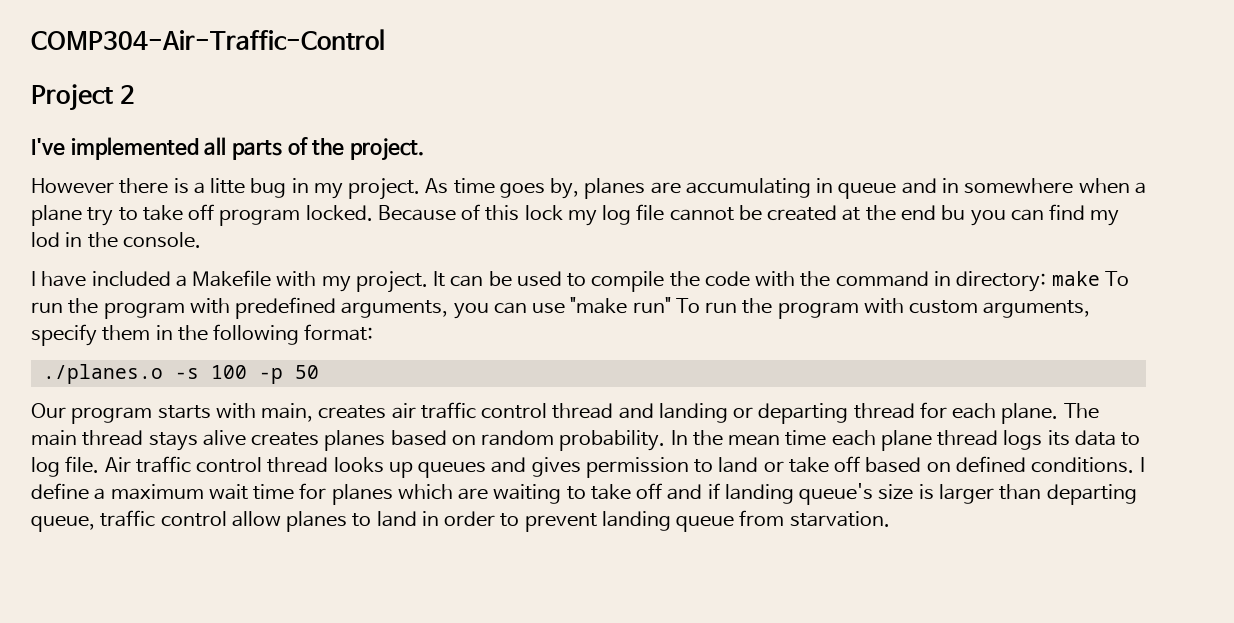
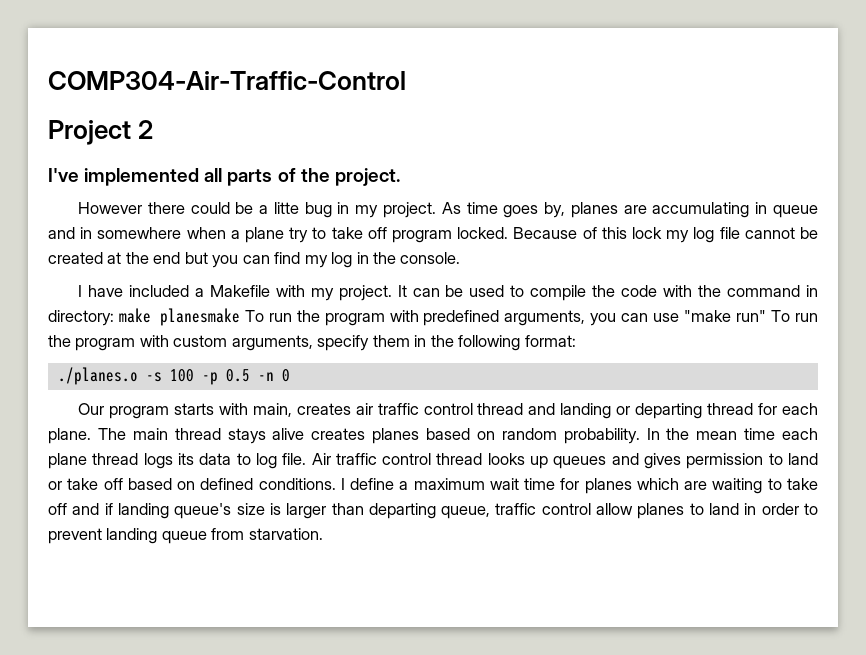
- However there is a litte bug in my project.
+ However there could be a litte bug in my project.
- Because of this lock my log file cannot be created at the end bu you can find my lod in the console.
+ Because of this lock my log file cannot be created at the end but you can find my log in the console.
- It can be used to compile the code with the command in directory: make To run the program with predefined arguments, you can use "make run" To run the program with custom arguments, specify them in the following format:
+ It can be used to compile the code with the command in directory: make planesmake To run the program with predefined arguments, you can use "make run" To run the program with custom arguments, specify them in the following format:
- ./planes.o -s 100 -p 50
+ ./planes.o -s 100 -p 0.5 -n 0

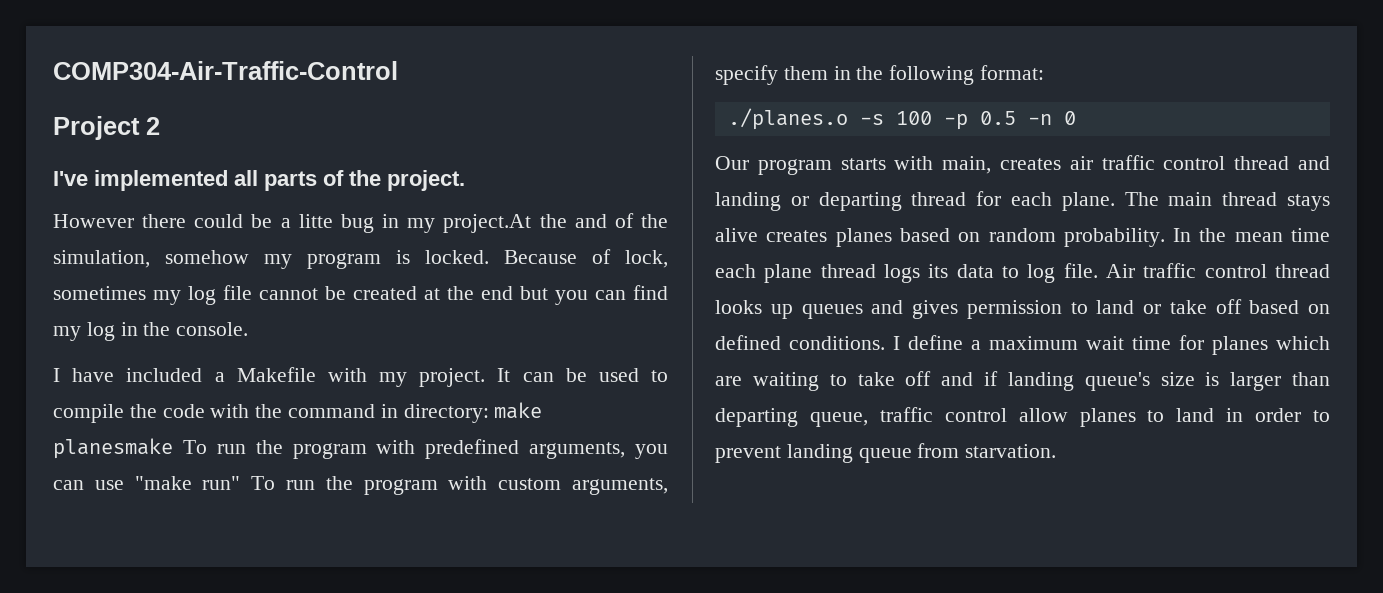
- However there could be a litte bug in my project. As time goes by, planes are accumulating in queue and in somewhere when a plane try to take off program locked.
+ However there could be a litte bug in my project.At the and of the simulation, somehow my program is locked.
- Because of this lock my log file cannot be created at the end but you can find my log in the console.
+ Because of lock, sometimes my log file cannot be created at the end but you can find my log in the console.

